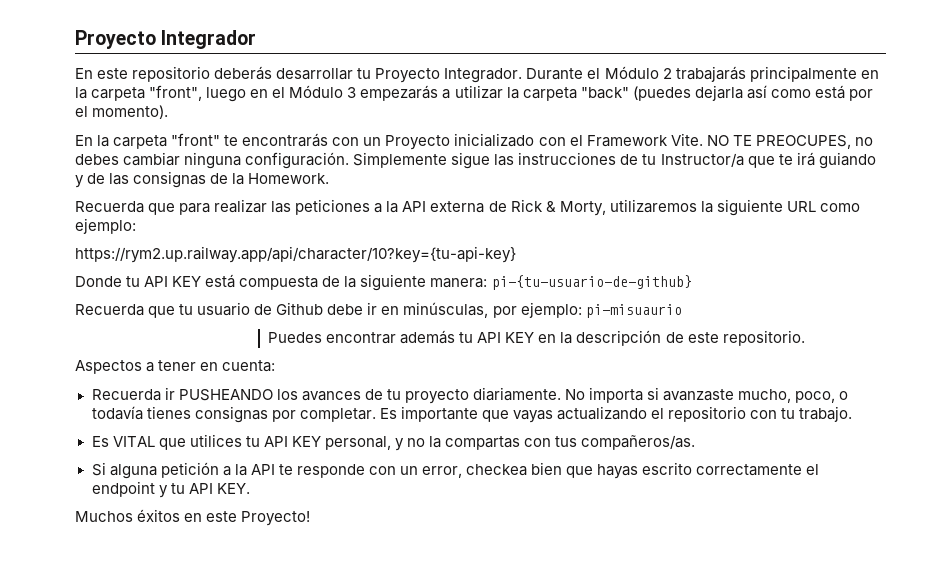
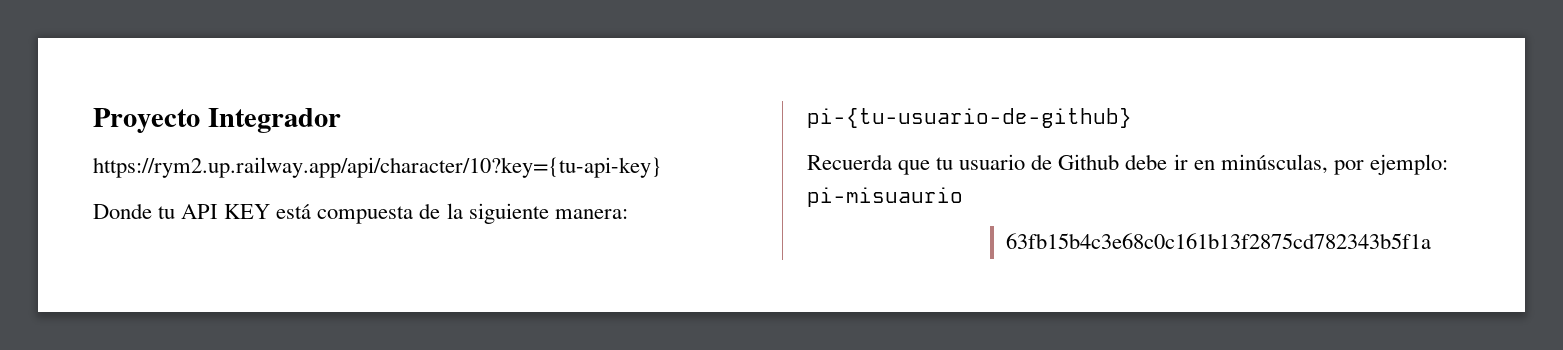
- En este repositorio deberás desarrollar tu Proyecto Integrador. Durante el Módulo 2 trabajarás principalmente en la carpeta "front", luego en el Módulo 3 empezarás a utilizar la carpeta "back" (puedes dejarla así como está por el momento).
- En la carpeta "front" te encontrarás con un Proyecto inicializado con el Framework Vite. NO TE PREOCUPES, no debes cambiar ninguna configuración. Simplemente sigue las instrucciones de tu Instructor/a que te irá guiando y de las consignas de la Homework.
- Recuerda que para realizar las peticiones a la API externa de Rick & Morty, utilizaremos la siguiente URL como ejemplo:
- Puedes encontrar además tu API KEY en la descripción de este repositorio.
- Aspectos a tener en cuenta:
- Recuerda ir PUSHEANDO los avances de tu proyecto diariamente. No importa si avanzaste mucho, poco, o todavía tienes consignas por completar. Es importante que vayas actualizando el repositorio con tu trabajo.
- Es VITAL que utilices tu API KEY personal, y no la compartas con tus compañeros/as.
- Si alguna petición a la API te responde con un error, checkea bien que hayas escrito correctamente el endpoint y tu API KEY.
- Muchos éxitos en este Proyecto!
+ 63fb15b4c3e68c0c161b13f2875cd782343b5f1a

